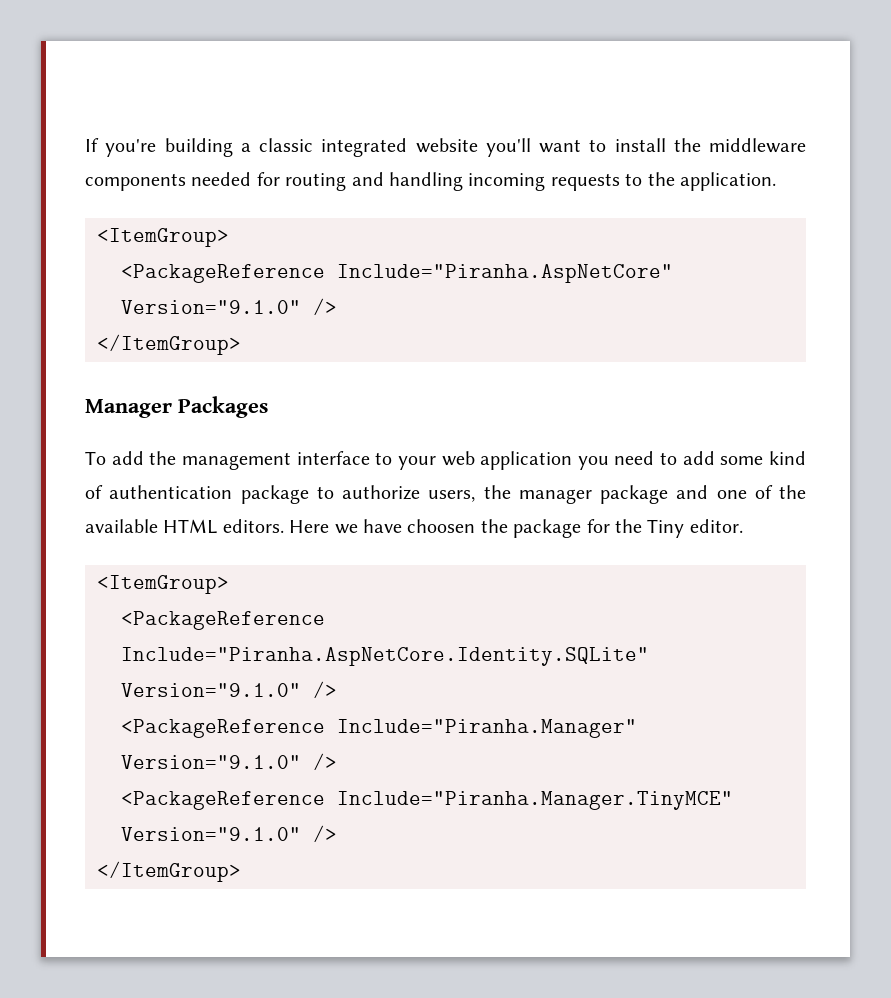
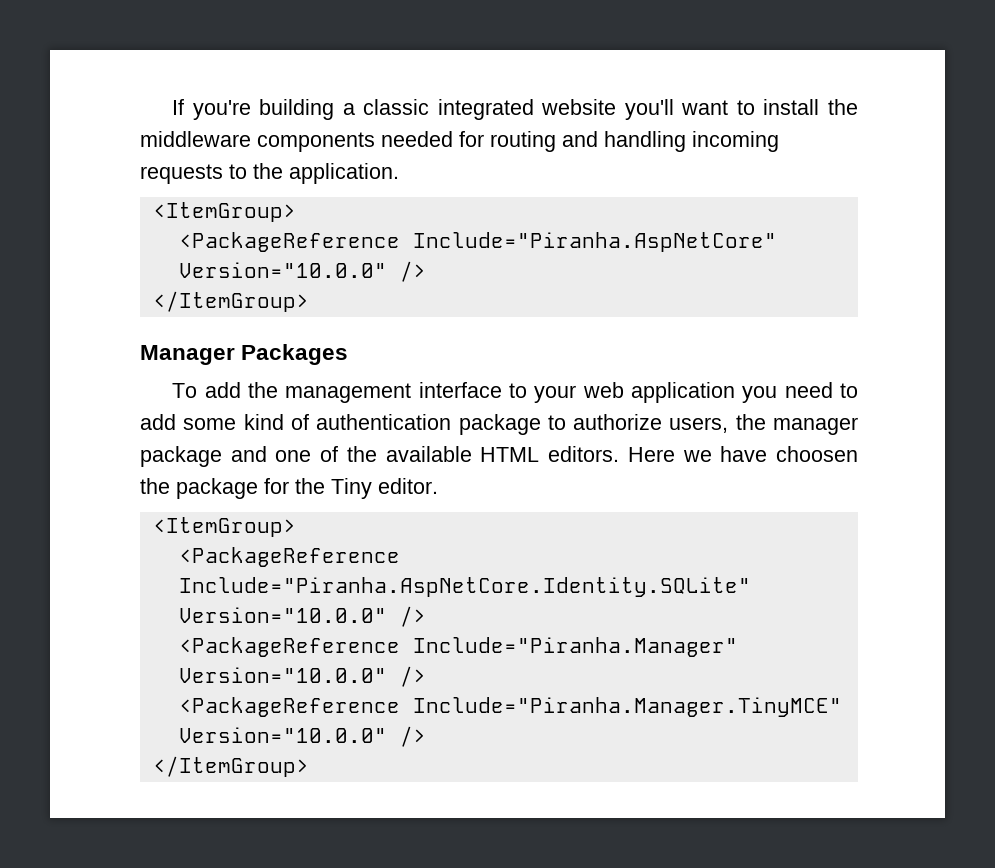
- <PackageReference Include="Piranha.AspNetCore" Version="9.1.0" />
+ <PackageReference Include="Piranha.AspNetCore" Version="10.0.0" />
- <PackageReference Include="Piranha.AspNetCore.Identity.SQLite" Version="9.1.0" />
+ <PackageReference Include="Piranha.AspNetCore.Identity.SQLite" Version="10.0.0" />
- <PackageReference Include="Piranha.Manager" Version="9.1.0" />
+ <PackageReference Include="Piranha.Manager" Version="10.0.0" />
- <PackageReference Include="Piranha.Manager.TinyMCE" Version="9.1.0" />
+ <PackageReference Include="Piranha.Manager.TinyMCE" Version="10.0.0" />

